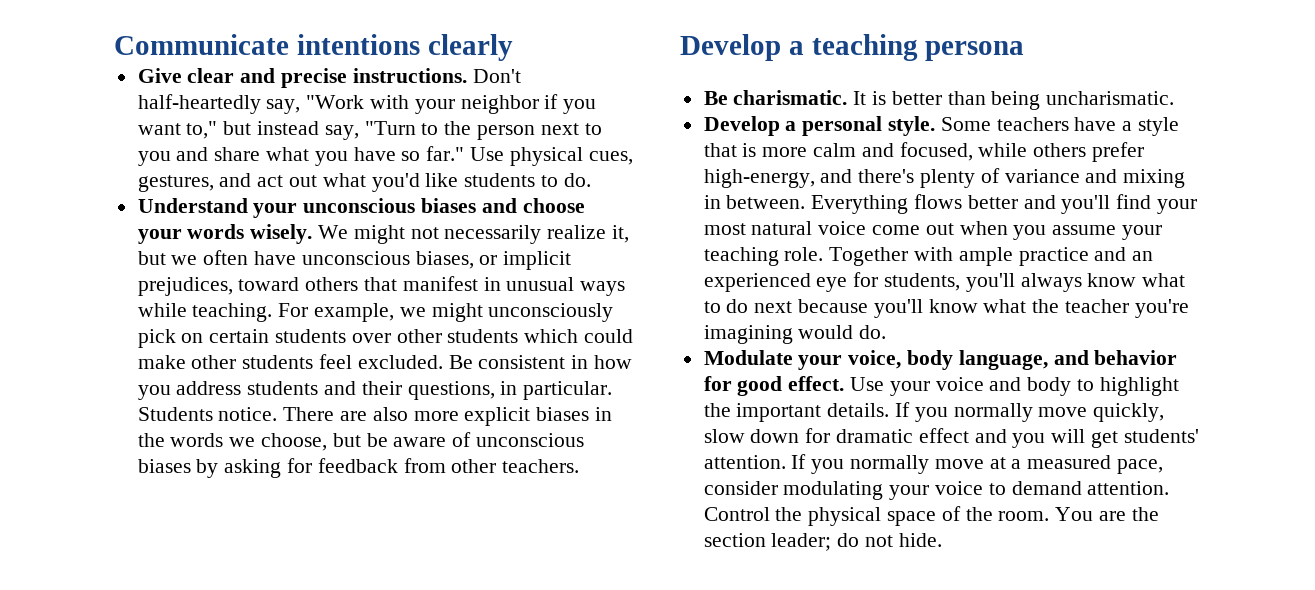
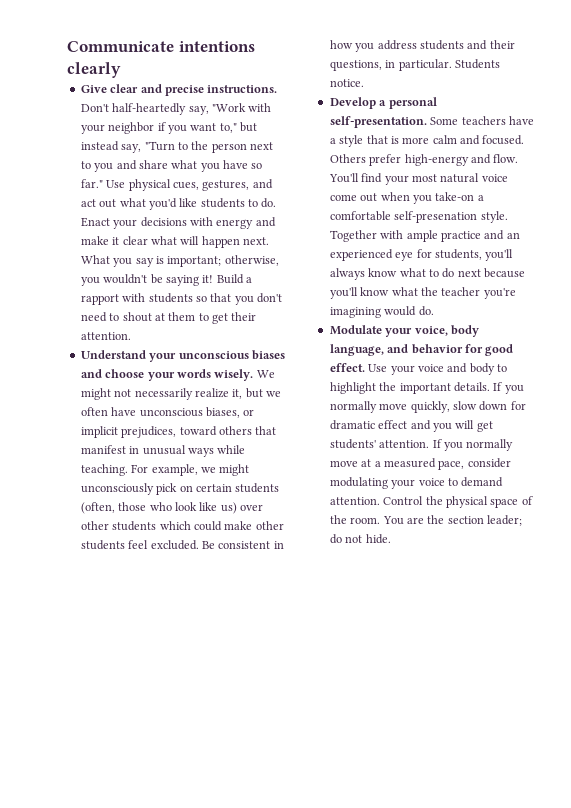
+ Enact your decisions with energy and make it clear what will happen next. What you say is important; otherwise, you wouldn't be saying it! Build a rapport with students so that you don't need to shout at them to get their attention.
- For example, we might unconsciously pick on certain students over other students which could make other students feel excluded.
+ For example, we might unconsciously pick on certain students (often, those who look like us) over other students which could make other students feel excluded.
- There are also more explicit biases in the words we choose, but be aware of unconscious biases by asking for feedback from other teachers.
- Develop a teaching persona
- Be charismatic. It is better than being uncharismatic.
- Develop a personal style.
+ Develop a personal self-presentation.
- Some teachers have a style that is more calm and focused, while others prefer high-energy, and there's plenty of variance and mixing in between. Everything flows better and you'll find your most natural voice come out when you assume your teaching role.
+ Some teachers have a style that is more calm and focused. Others prefer high-energy and flow. You'll find your most natural voice come out when you take-on a comfortable self-presenation style.

